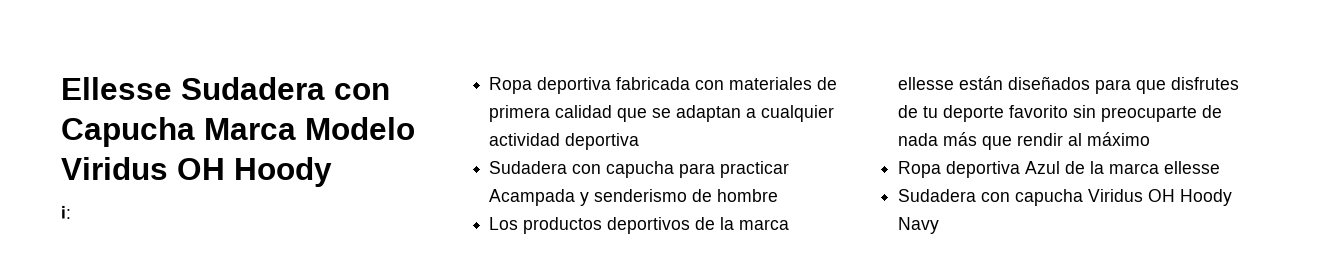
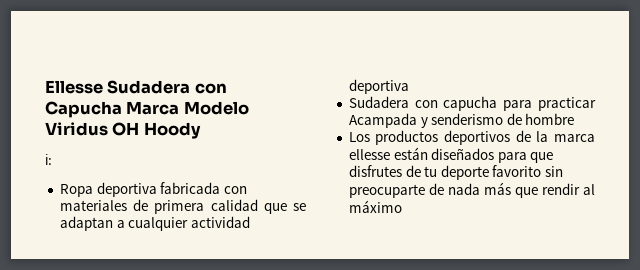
- Ropa deportiva Azul de la marca ellesse
- Sudadera con capucha Viridus OH Hoody Navy

